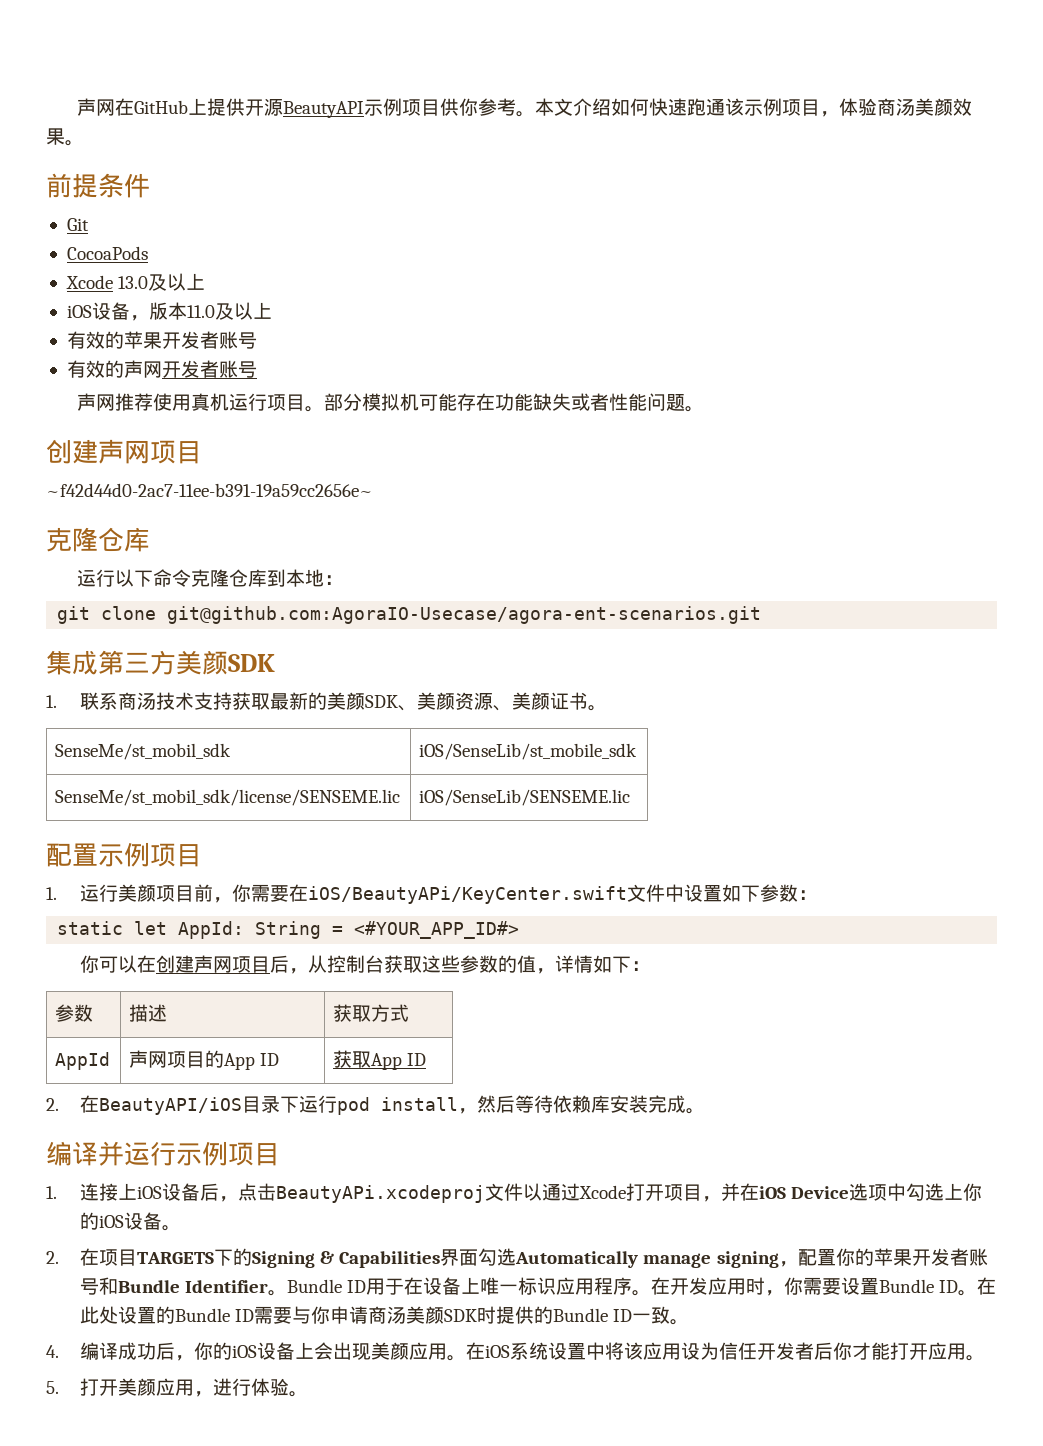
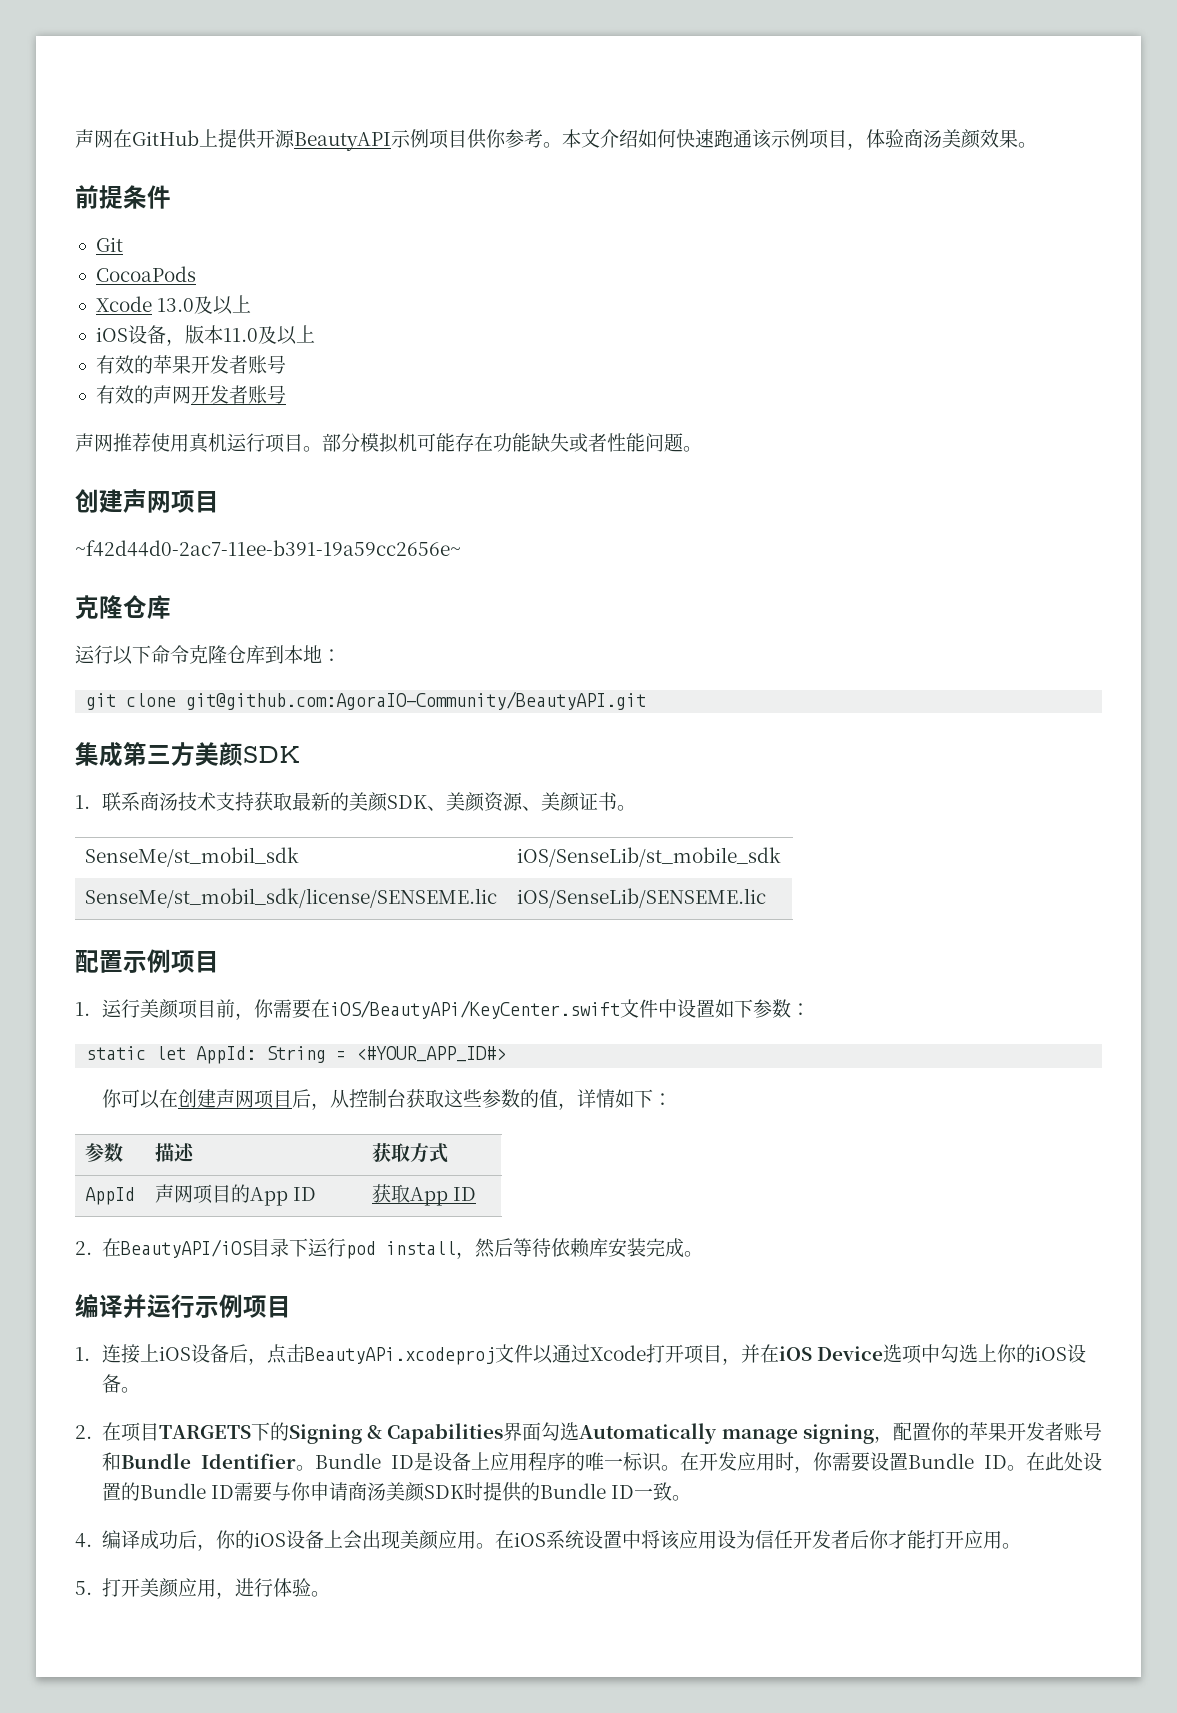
- git clone git@github.com:AgoraIO-Usecase/agora-ent-scenarios.git
+ git clone git@github.com:AgoraIO-Community/BeautyAPI.git
- Bundle ID用于在设备上唯一标识应用程序。
+ Bundle ID是设备上应用程序的唯一标识。

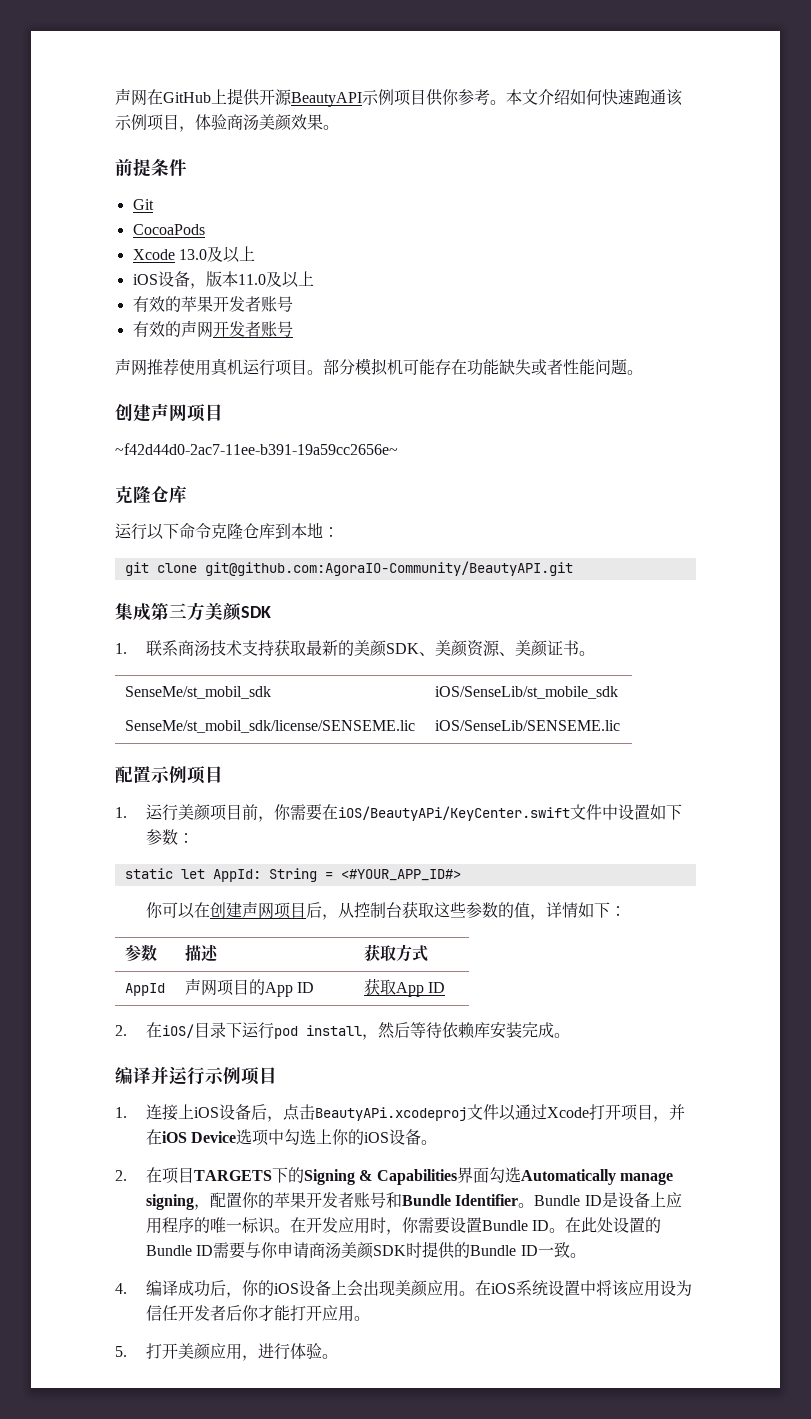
- 2.在BeautyAPI/iOS目录下运行pod install，然后等待依赖库安装完成。
+ 2.在iOS/目录下运行pod install，然后等待依赖库安装完成。

